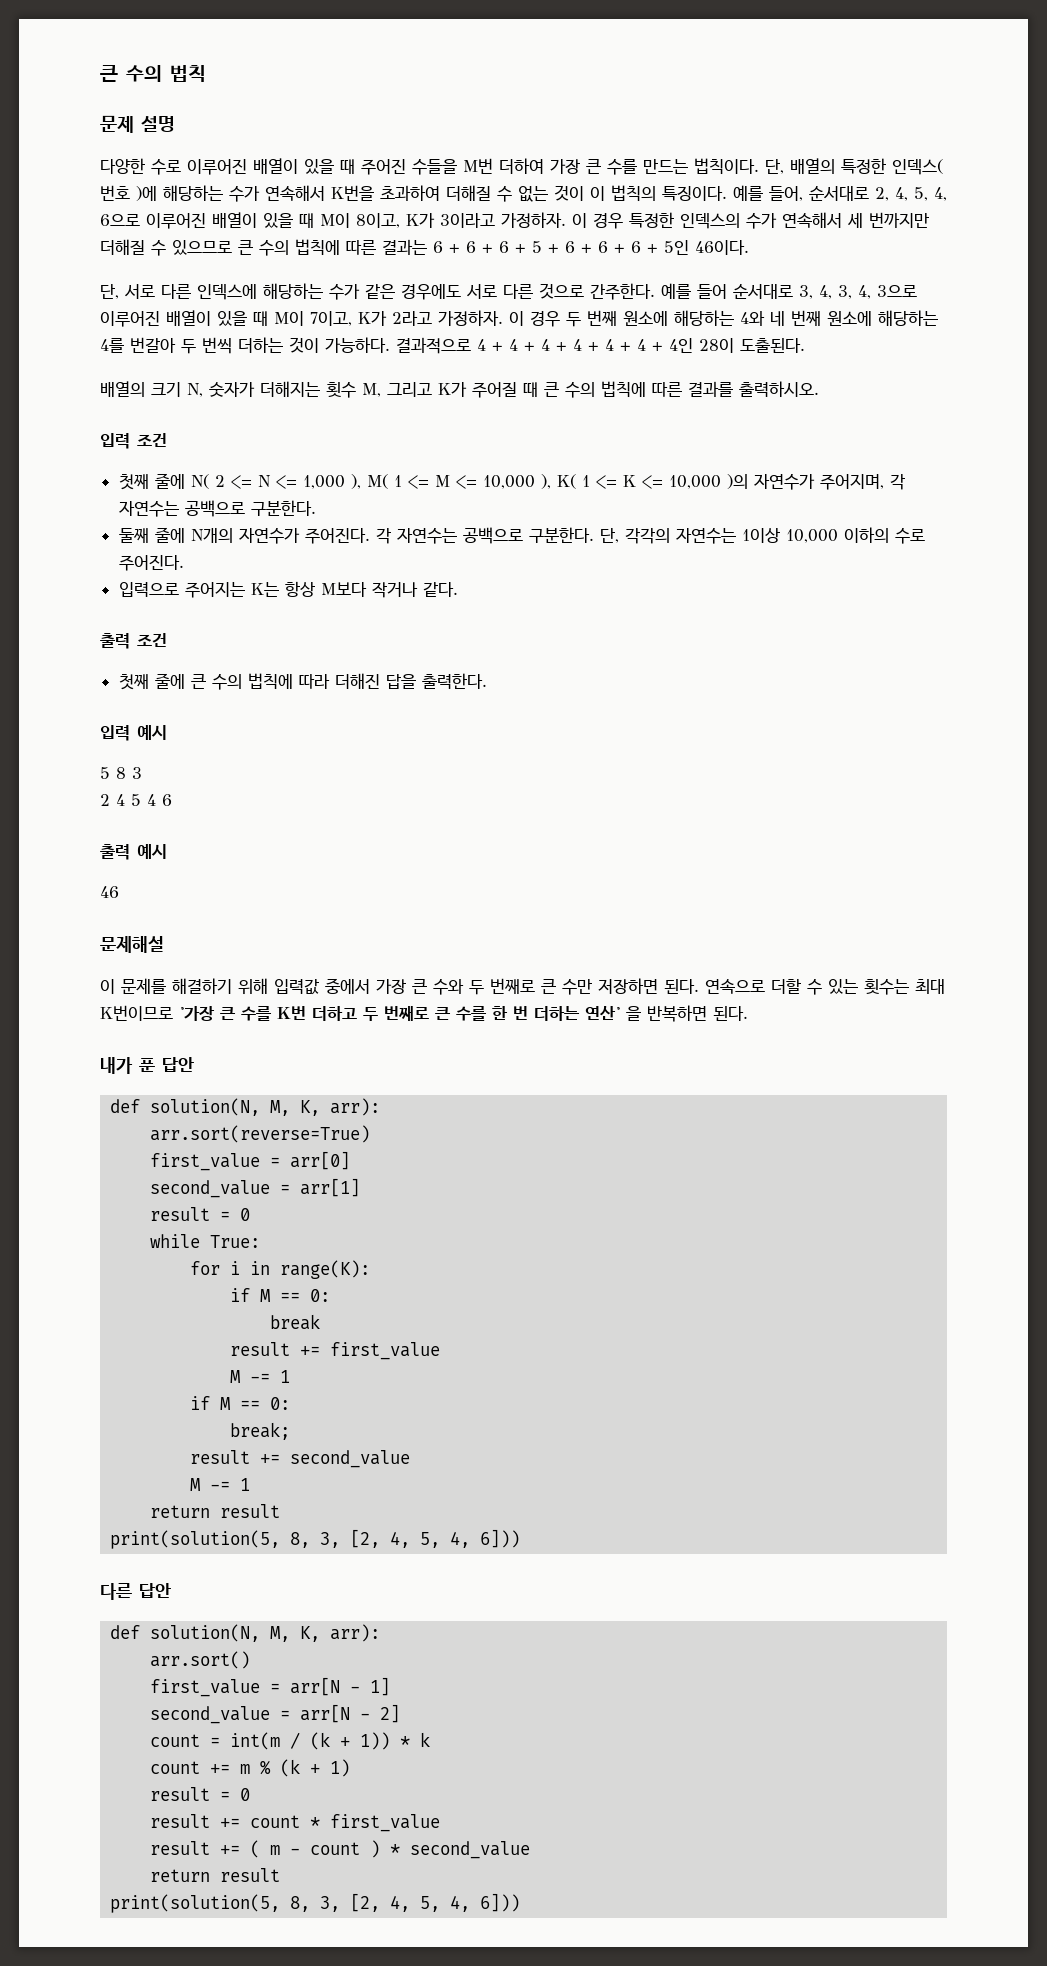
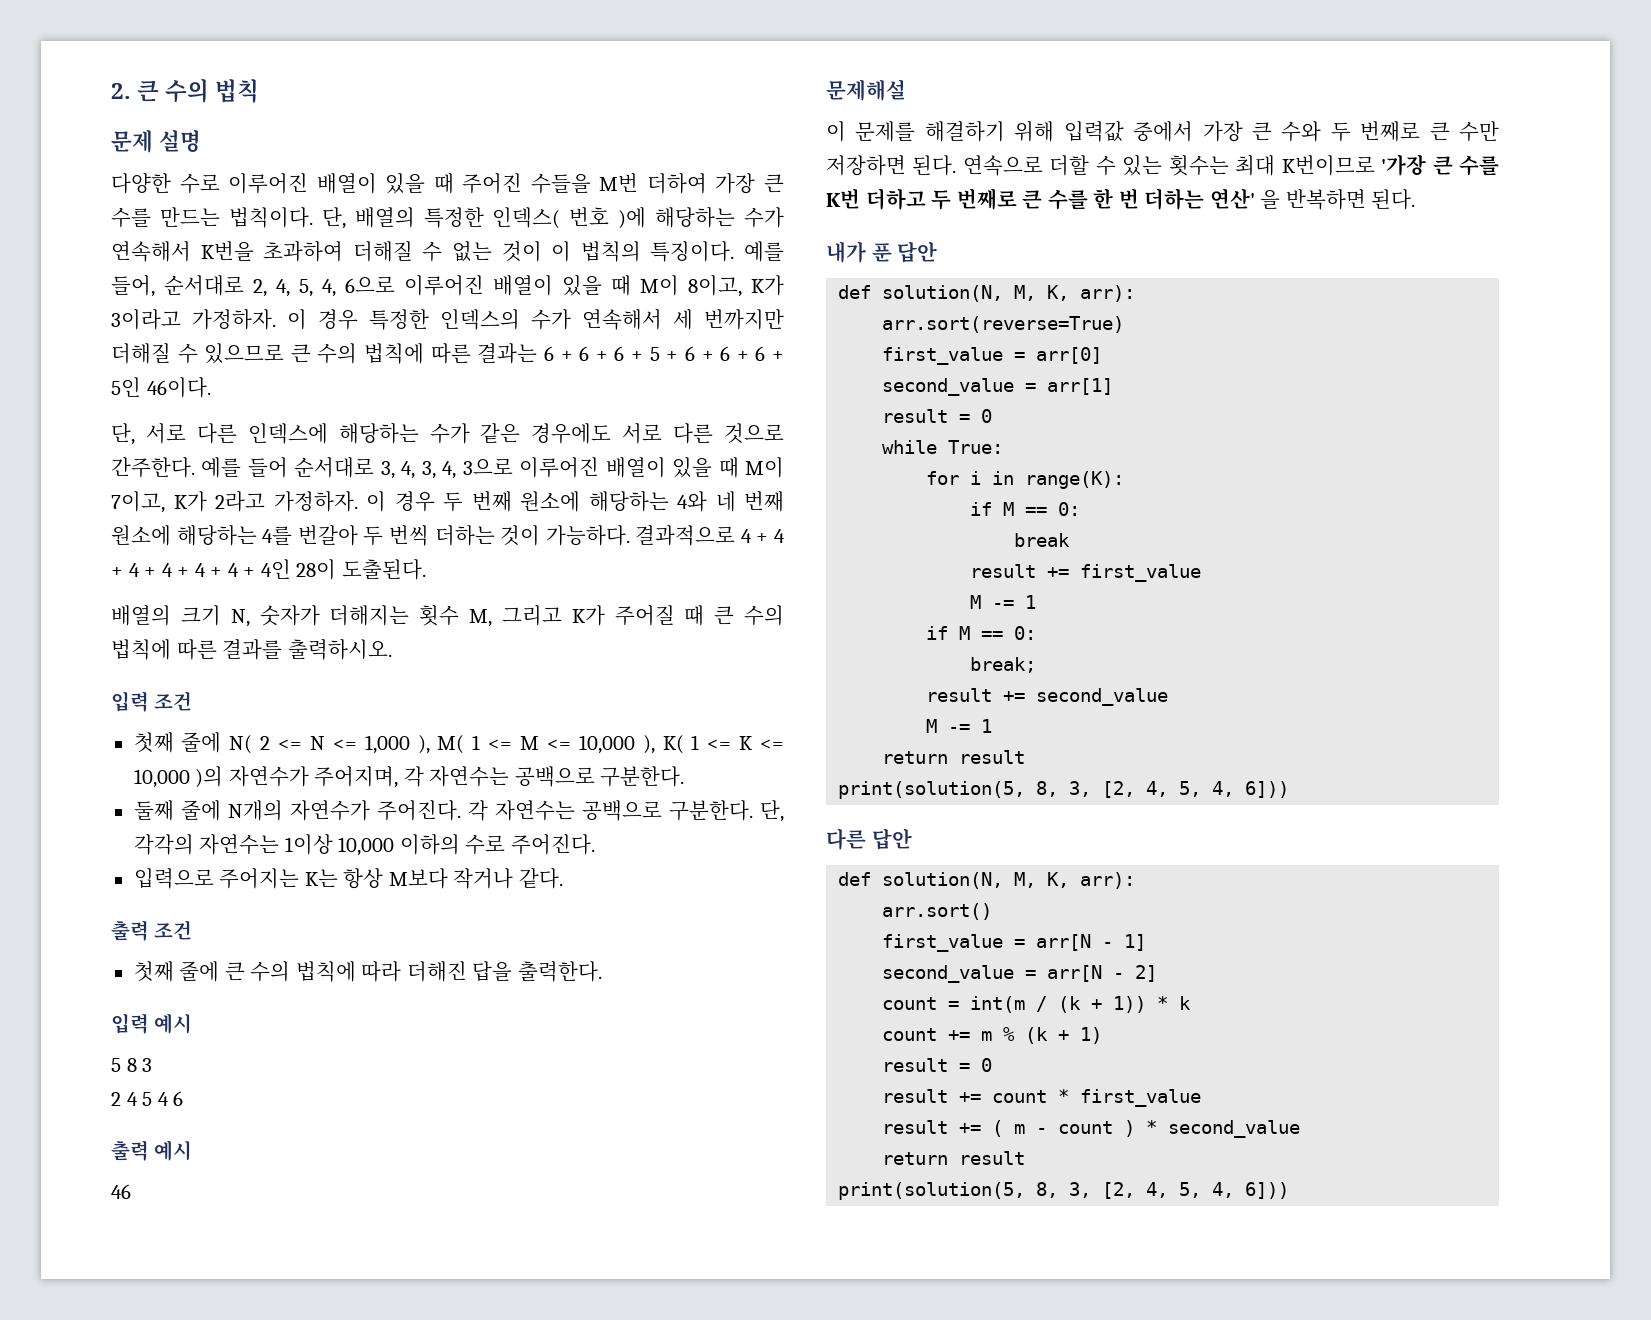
- 큰 수의 법칙
+ 2. 큰 수의 법칙

